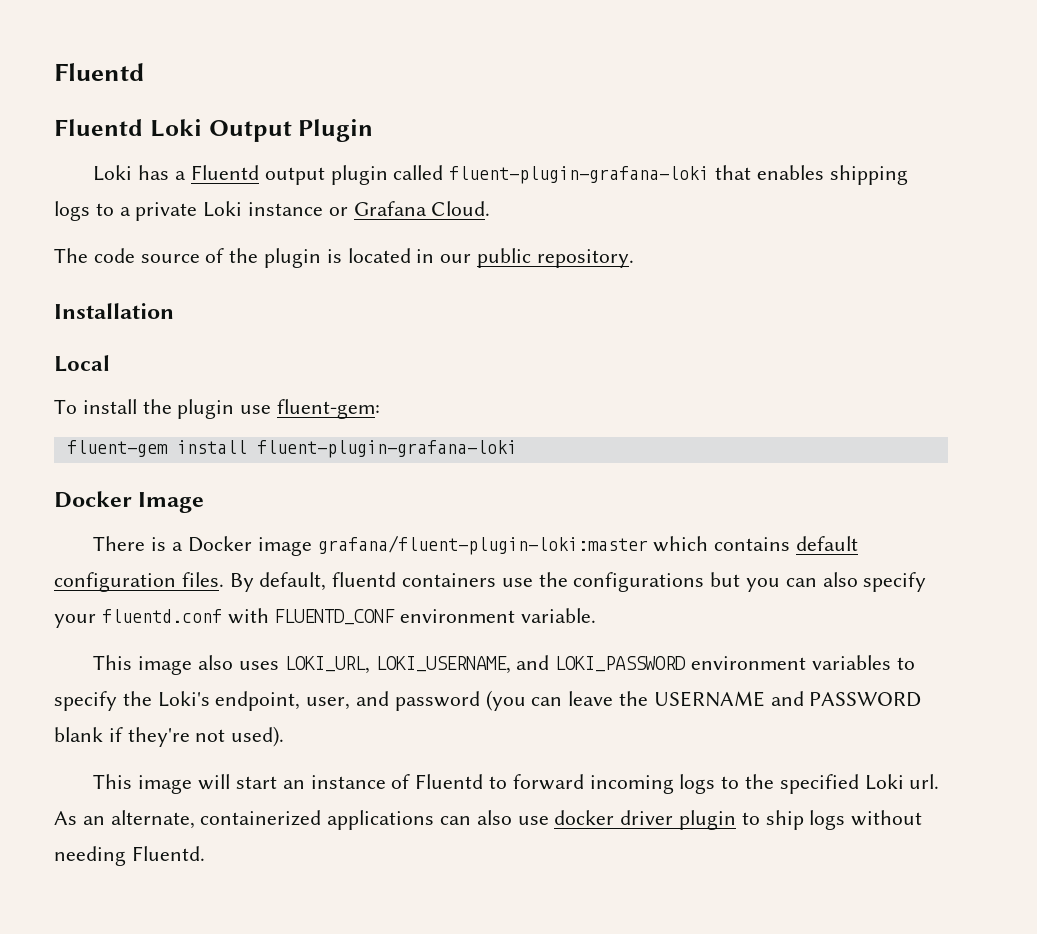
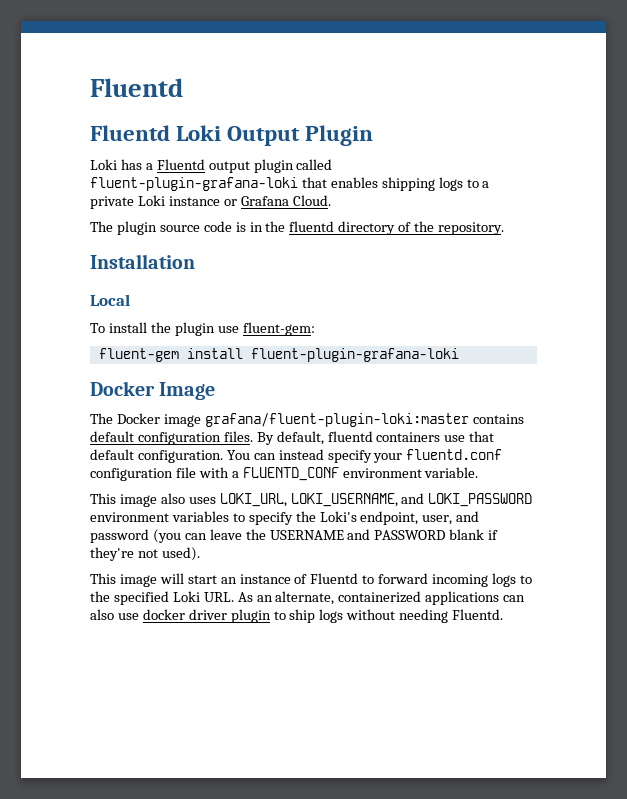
- The code source of the plugin is located in our public repository.
+ The plugin source code is in the fluentd directory of the repository.
- There is a Docker image grafana/fluent-plugin-loki:master which contains default configuration files.
+ The Docker image grafana/fluent-plugin-loki:master contains default configuration files.
- By default, fluentd containers use the configurations but you can also specify your fluentd.conf with FLUENTD_CONF environment variable.
+ By default, fluentd containers use that default configuration. You can instead specify your fluentd.conf configuration file with a FLUENTD_CONF environment variable.
- This image will start an instance of Fluentd to forward incoming logs to the specified Loki url. As an alternate, containerized applications can also use docker driver plugin to ship logs without needing Fluentd.
+ This image will start an instance of Fluentd to forward incoming logs to the specified Loki URL. As an alternate, containerized applications can also use docker driver plugin to ship logs without needing Fluentd.

